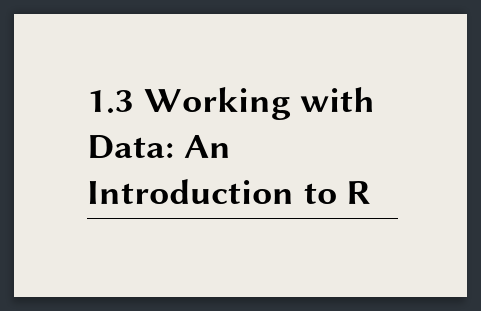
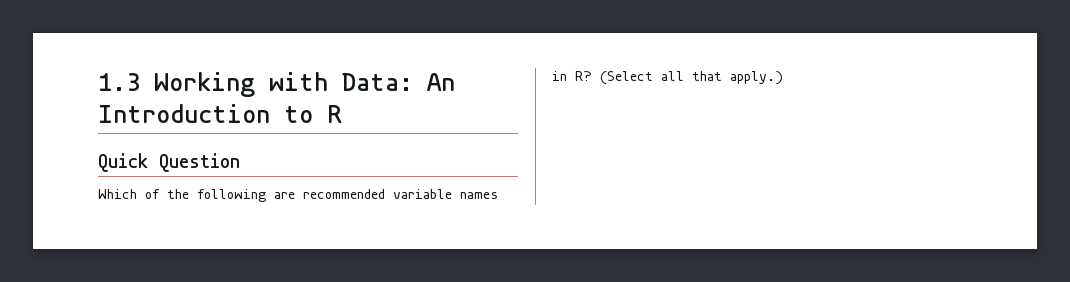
+ Quick Question
+ Which of the following are recommended variable names in R? (Select all that apply.)

